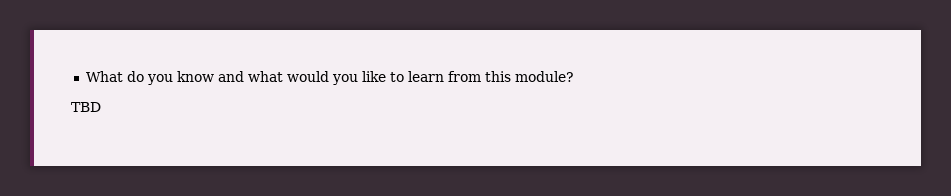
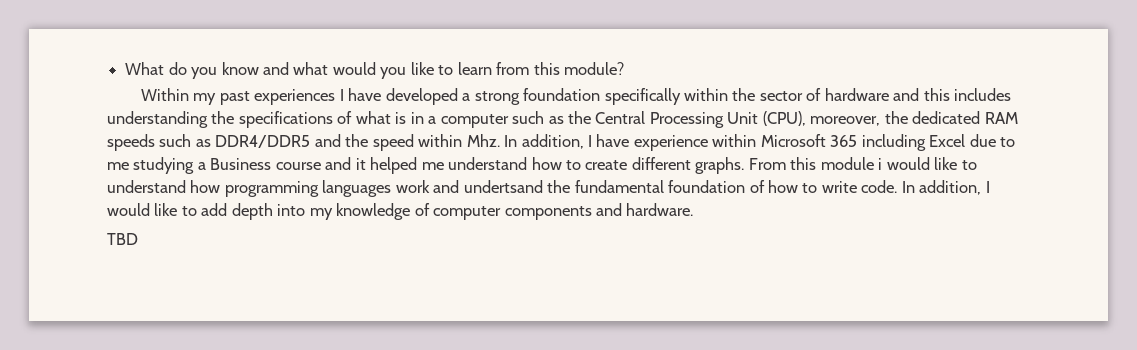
+ Within my past experiences I have developed a strong foundation specifically within the sector of hardware and this includes understanding the specifications of what is in a computer such as the Central Processing Unit (CPU), moreover, the dedicated RAM speeds such as DDR4/DDR5 and the speed within Mhz. In addition, I have experience within Microsoft 365 including Excel due to me studying a Business course and it helped me understand how to create different graphs. From this module i would like to understand how programming languages work and undertsand the fundamental foundation of how to write code. In addition, I would like to add depth into my knowledge of computer components and hardware.

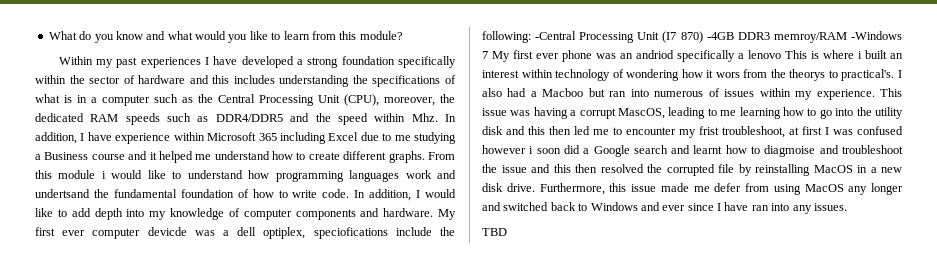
+ My first ever computer devicde was a dell optiplex, speciofications include the following: -Central Processing Unit (I7 870) -4GB DDR3 memroy/RAM -Windows 7 My first ever phone was an andriod specifically a lenovo This is where i built an interest within technology of wondering how it wors from the theorys to practical's. I also had a Macboo but ran into numerous of issues within my experience. This issue was having a corrupt MascOS, leading to me learning how to go into the utility disk and this then led me to encounter my frist troubleshoot, at first I was confused however i soon did a Google search and learnt how to diagmoise and troubleshoot the issue and this then resolved the corrupted file by reinstalling MacOS in a new disk drive. Furthermore, this issue made me defer from using MacOS any longer and switched back to Windows and ever since I have ran into any issues.

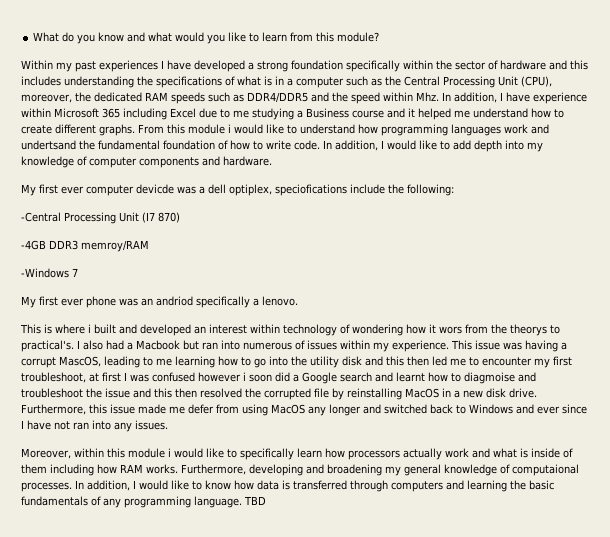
- In addition, I would like to add depth into my knowledge of computer components and hardware. My first ever computer devicde was a dell optiplex, speciofications include the following: -Central Processing Unit (I7 870) -4GB DDR3 memroy/RAM -Windows 7 My first ever phone was an andriod specifically a lenovo This is where i built an interest within technology of wondering how it wors from the theorys to practical's.
+ In addition, I would like to add depth into my knowledge of computer components and hardware.
+ My first ever computer devicde was a dell optiplex, speciofications include the following:
+ -Central Processing Unit (I7 870)
+ -4GB DDR3 memroy/RAM
+ -Windows 7
+ My first ever phone was an andriod specifically a lenovo.
+ This is where i built and developed an interest within technology of wondering how it wors from the theorys to practical's.
- I also had a Macboo but ran into numerous of issues within my experience.
+ I also had a Macbook but ran into numerous of issues within my experience.
- This issue was having a corrupt MascOS, leading to me learning how to go into the utility disk and this then led me to encounter my frist troubleshoot, at first I was confused however i soon did a Google search and learnt how to diagmoise and troubleshoot the issue and this then resolved the corrupted file by reinstalling MacOS in a new disk drive.
+ This issue was having a corrupt MascOS, leading to me learning how to go into the utility disk and this then led me to encounter my first troubleshoot, at first I was confused however i soon did a Google search and learnt how to diagmoise and troubleshoot the issue and this then resolved the corrupted file by reinstalling MacOS in a new disk drive.
- Furthermore, this issue made me defer from using MacOS any longer and switched back to Windows and ever since I have ran into any issues.
+ Furthermore, this issue made me defer from using MacOS any longer and switched back to Windows and ever since I have not ran into any issues.
+ Moreover, within this module i would like to specifically learn how processors actually work and what is inside of them including how RAM works. Furthermore, developing and broadening my general knowledge of computaional processes. In addition, I would like to know how data is transferred through computers and learning the basic fundamentals of any programming language.

